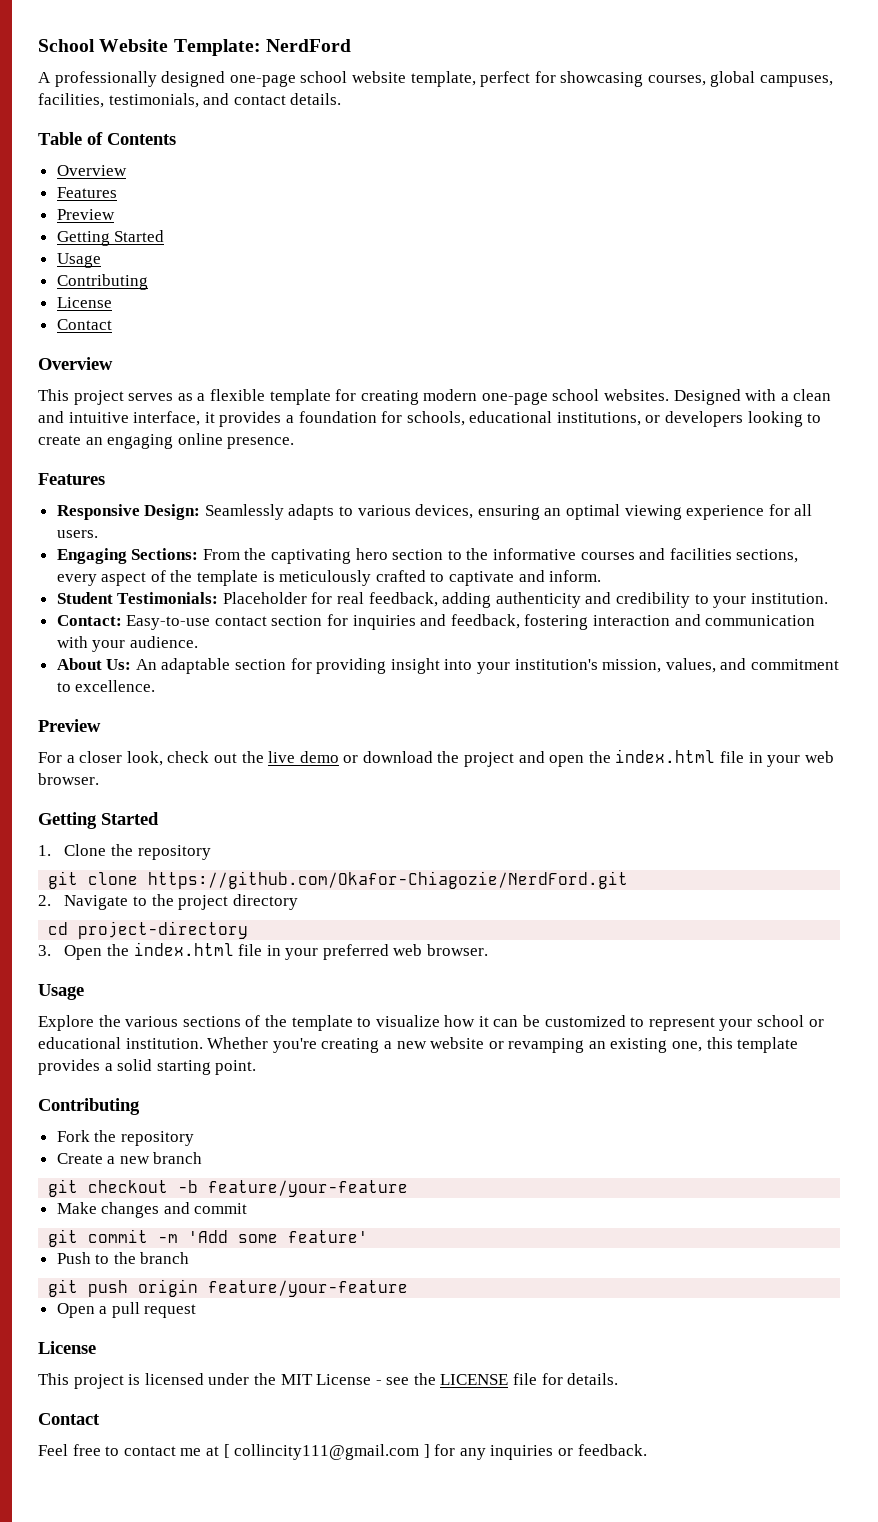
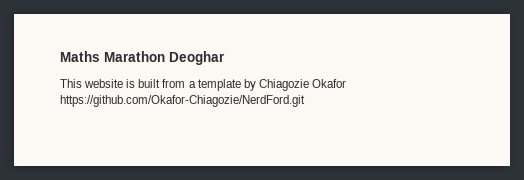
- School Website Template: NerdFord
- A professionally designed one-page school website template, perfect for showcasing courses, global campuses, facilities, testimonials, and contact details.
- Table of Contents
- Overview
- Features
- Preview
- Getting Started
- Usage
- Contributing
- License
- Contact
- Overview
- This project serves as a flexible template for creating modern one-page school websites. Designed with a clean and intuitive interface, it provides a foundation for schools, educational institutions, or developers looking to create an engaging online presence.
- Features
- Responsive Design: Seamlessly adapts to various devices, ensuring an optimal viewing experience for all users.
- Engaging Sections: From the captivating hero section to the informative courses and facilities sections, every aspect of the template is meticulously crafted to captivate and inform.
- Student Testimonials: Placeholder for real feedback, adding authenticity and credibility to your institution.
- Contact: Easy-to-use contact section for inquiries and feedback, fostering interaction and communication with your audience.
- About Us: An adaptable section for providing insight into your institution's mission, values, and commitment to excellence.
- Preview
- For a closer look, check out the live demo or download the project and open the index.html file in your web browser.
- Getting Started
- 1. Clone the repository
- git clone https://github.com/Okafor-Chiagozie/NerdFord.git
- 2. Navigate to the project directory
- cd project-directory
- 3. Open the index.html file in your preferred web browser.
- Usage
- Explore the various sections of the template to visualize how it can be customized to represent your school or educational institution. Whether you're creating a new website or revamping an existing one, this template provides a solid starting point.
- Contributing
- Fork the repository
- Create a new branch
- git checkout -b feature/your-feature
- Make changes and commit
- git commit -m 'Add some feature'
- Push to the branch
- git push origin feature/your-feature
- Open a pull request
- License
- This project is licensed under the MIT License - see the LICENSE file for details.
- Contact
- Feel free to contact me at [ collincity111@gmail.com ] for any inquiries or feedback.
+ Maths Marathon Deoghar
+ This website is built from a template by Chiagozie Okafor https://github.com/Okafor-Chiagozie/NerdFord.git

